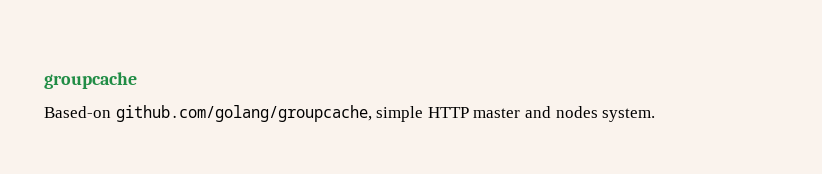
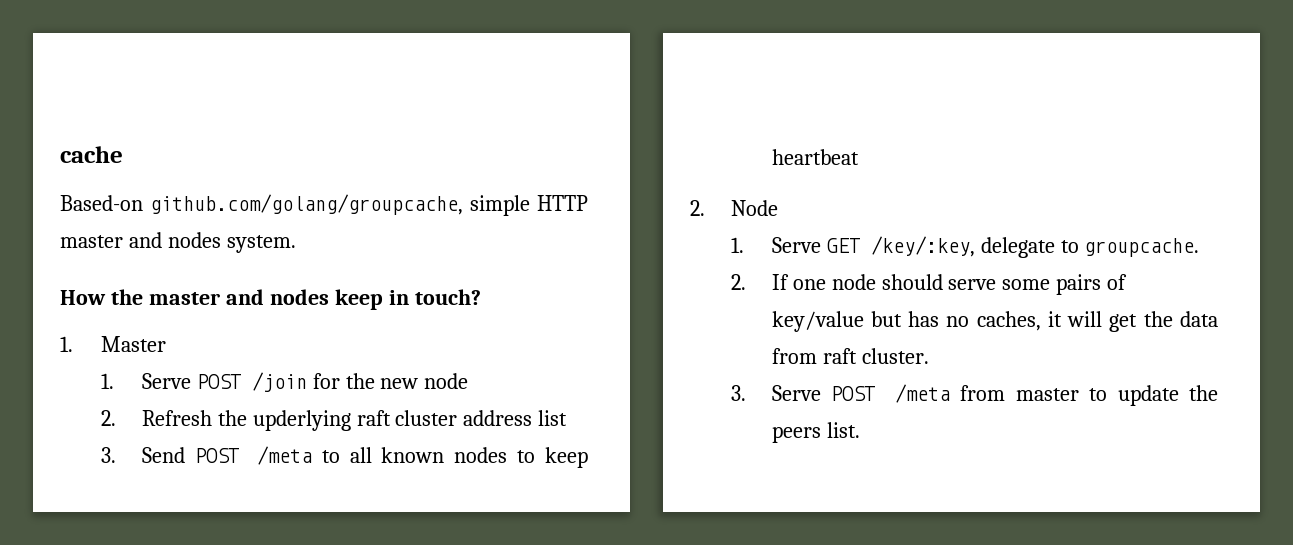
- groupcache
+ cache
+ How the master and nodes keep in touch?
+ 1. Master
+ 1. Serve POST /join for the new node
+ 2. Refresh the upderlying raft cluster address list
+ 3. Send POST /meta to all known nodes to keep heartbeat
+ 2. Node
+ 1. Serve GET /key/:key, delegate to groupcache.
+ 2. If one node should serve some pairs of key/value but has no caches, it will get the data from raft cluster.
+ 3. Serve POST /meta from master to update the peers list.

